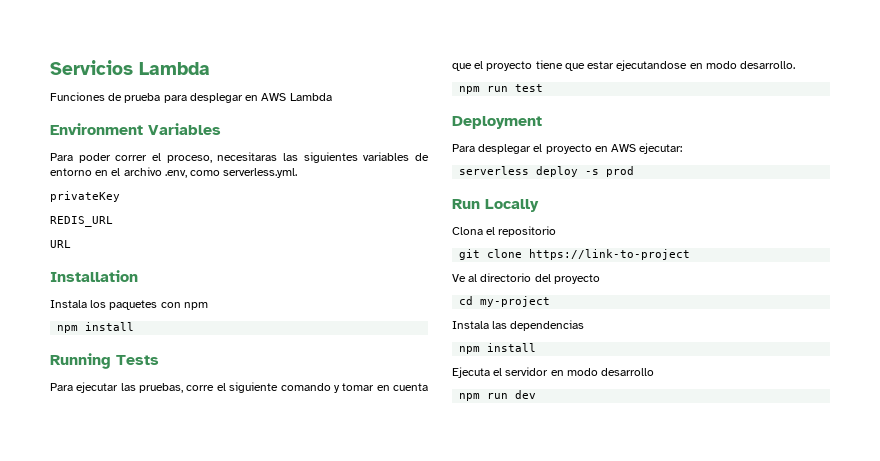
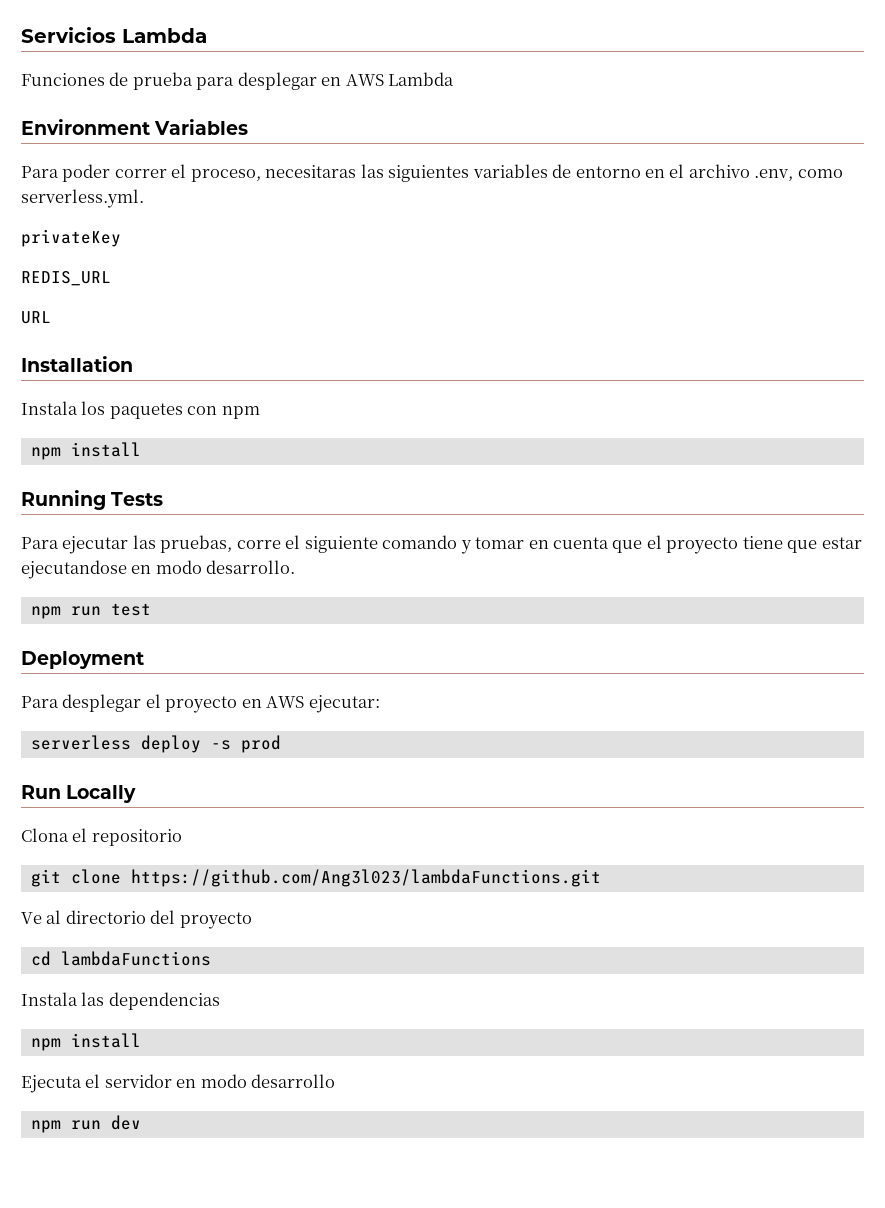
- git clone https://link-to-project
+ git clone https://github.com/Ang3l023/lambdaFunctions.git
- cd my-project
+ cd lambdaFunctions

